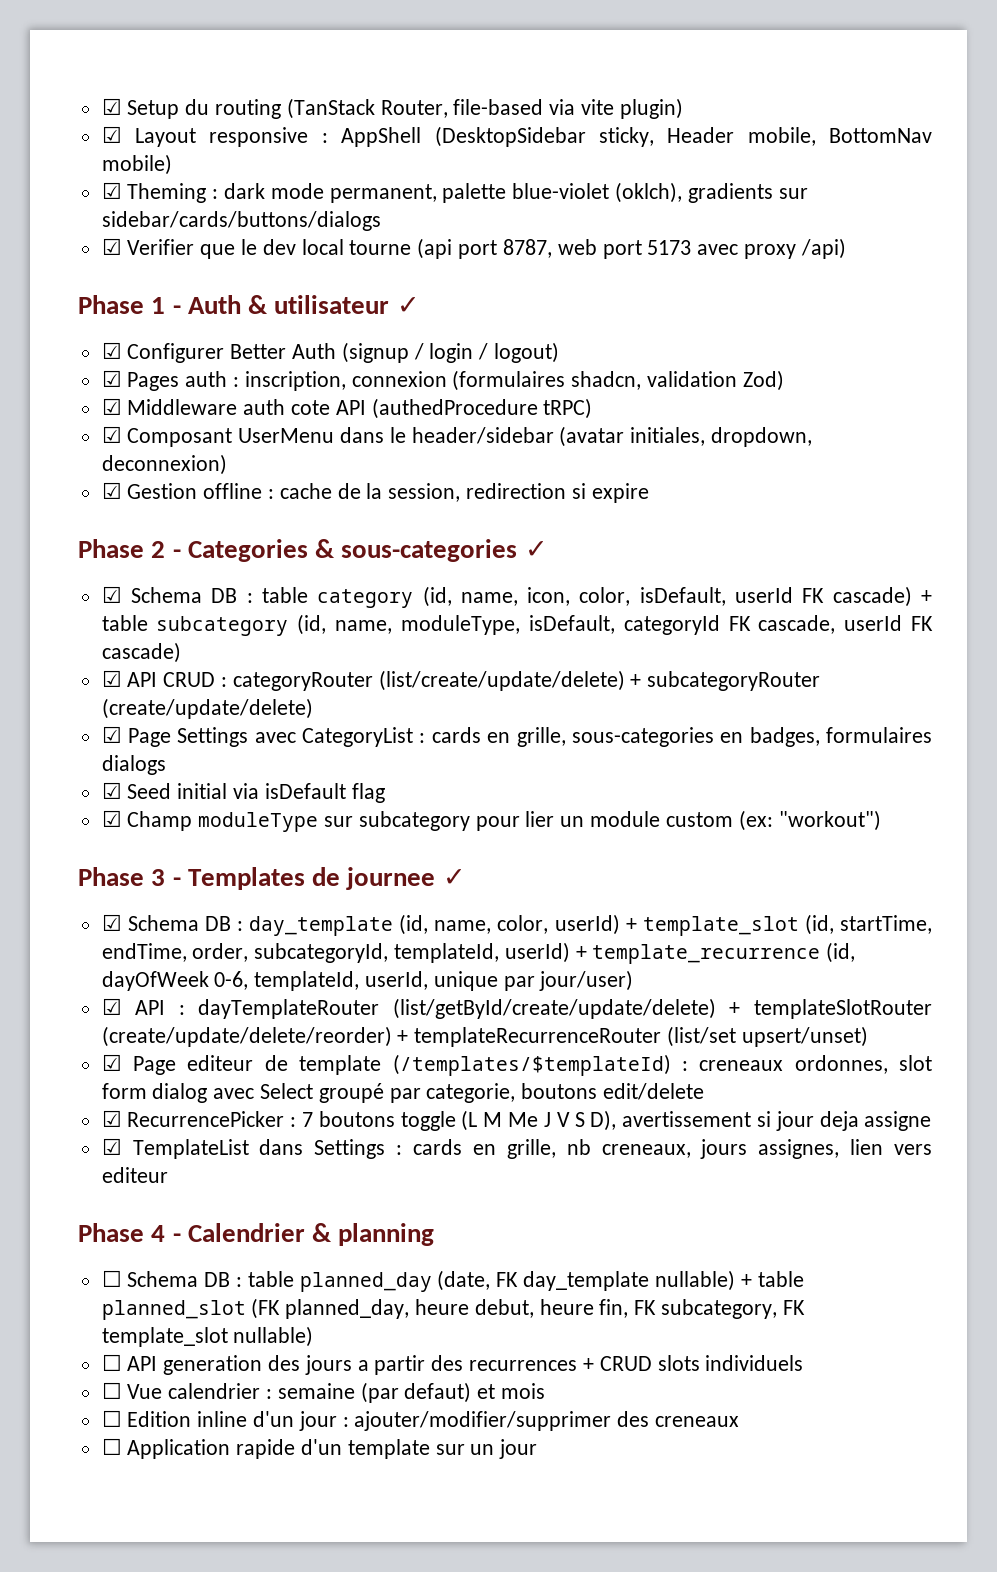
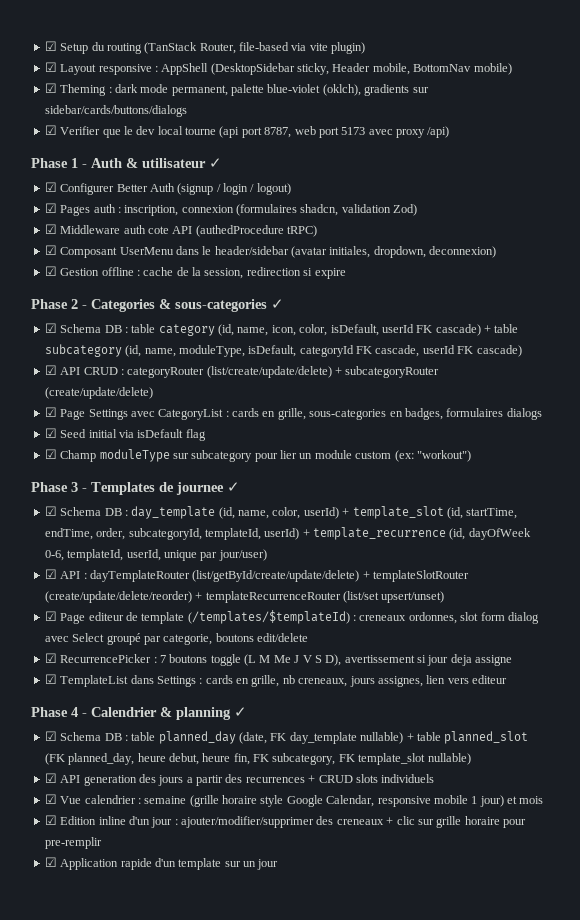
- Phase 4 - Calendrier & planning
- ☐ Schema DB : table planned_day (date, FK day_template nullable) + table planned_slot (FK planned_day, heure debut, heure fin, FK subcategory, FK template_slot nullable)
+ Phase 4 - Calendrier & planning ✓
+ ☑ Schema DB : table planned_day (date, FK day_template nullable) + table planned_slot (FK planned_day, heure debut, heure fin, FK subcategory, FK template_slot nullable)
- ☐ API generation des jours a partir des recurrences + CRUD slots individuels
+ ☑ API generation des jours a partir des recurrences + CRUD slots individuels
- ☐ Vue calendrier : semaine (par defaut) et mois
+ ☑ Vue calendrier : semaine (grille horaire style Google Calendar, responsive mobile 1 jour) et mois
- ☐ Edition inline d'un jour : ajouter/modifier/supprimer des creneaux
- ☐ Application rapide d'un template sur un jour
+ ☑ Edition inline d'un jour : ajouter/modifier/supprimer des creneaux + clic sur grille horaire pour pre-remplir
+ ☑ Application rapide d'un template sur un jour

